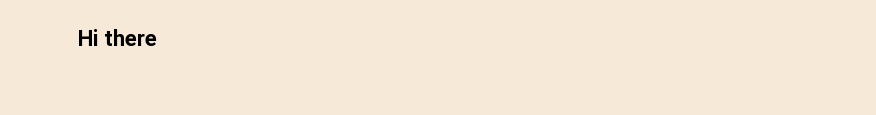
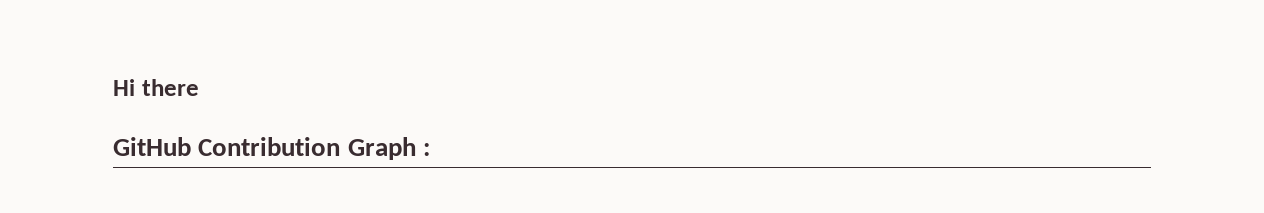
+ GitHub Contribution Graph :

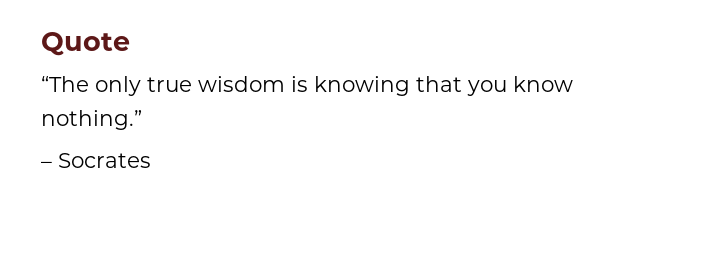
- Hi there
- GitHub Contribution Graph :
+ Quote
+ “The only true wisdom is knowing that you know nothing.”
+ – Socrates

